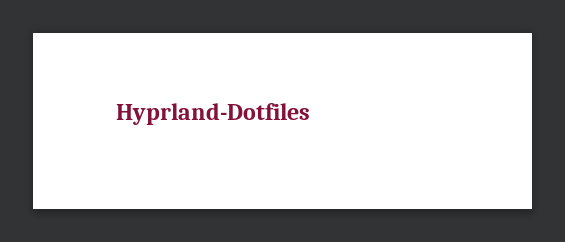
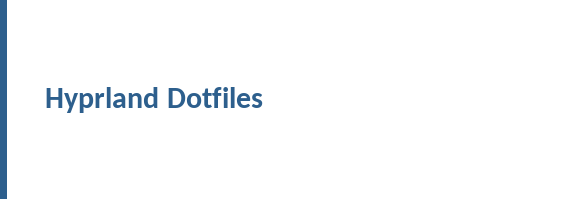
- Hyprland-Dotfiles
+ Hyprland Dotfiles

